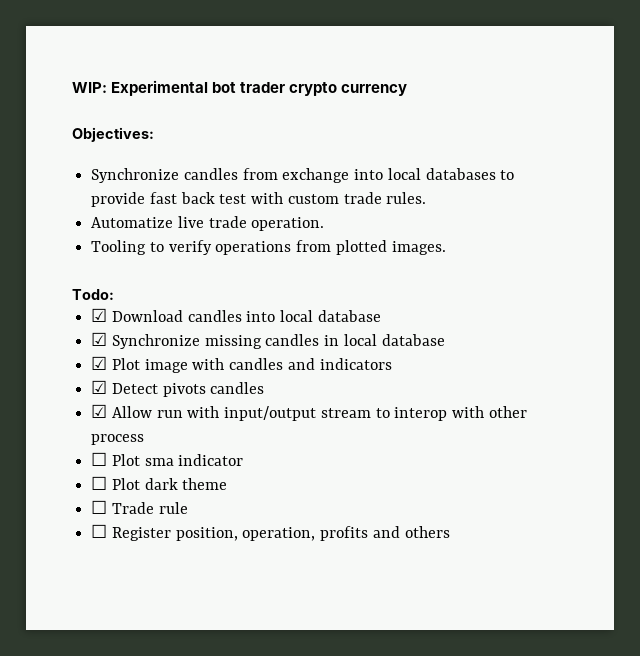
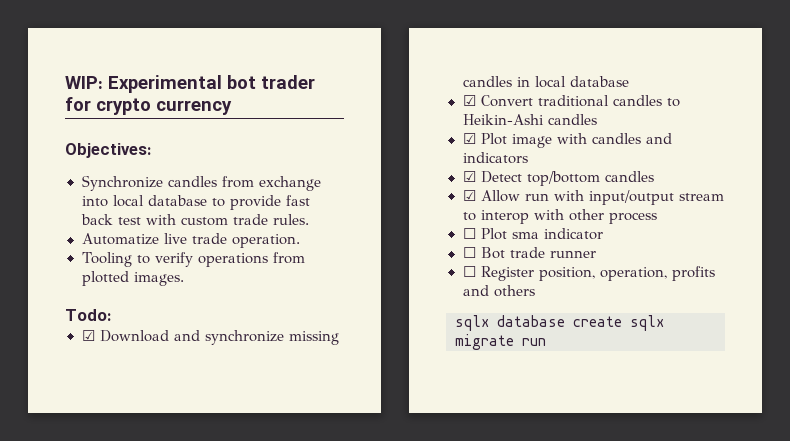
- WIP: Experimental bot trader crypto currency
+ WIP: Experimental bot trader for crypto currency
- Synchronize candles from exchange into local databases to provide fast back test with custom trade rules.
+ Synchronize candles from exchange into local database to provide fast back test with custom trade rules.
- ☑ Download candles into local database
- ☑ Synchronize missing candles in local database
+ ☑ Download and synchronize missing candles in local database
+ ☑ Convert traditional candles to Heikin-Ashi candles
- ☑ Detect pivots candles
+ ☑ Detect top/bottom candles
- ☐ Plot dark theme
- ☐ Trade rule
+ ☐ Bot trade runner
+ sqlx database create sqlx migrate run

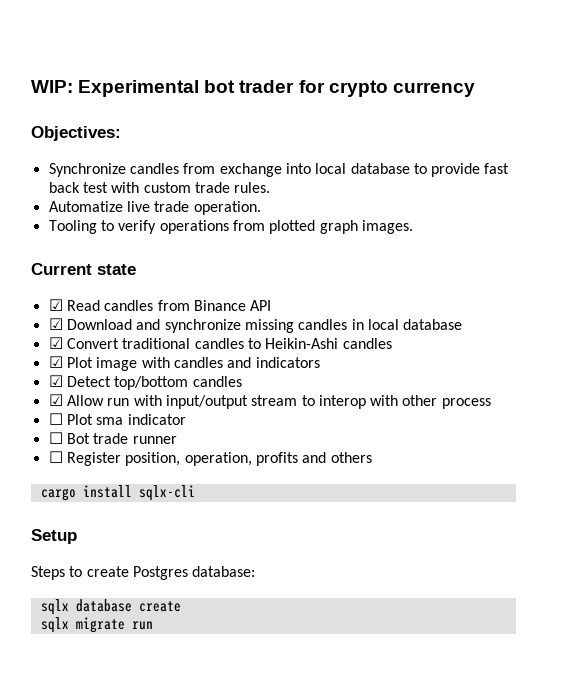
- Tooling to verify operations from plotted images.
+ Tooling to verify operations from plotted graph images.
- Todo:
+ Current state
+ ☑ Read candles from Binance API
+ cargo install sqlx-cli
+ Setup
+ Steps to create Postgres database:
- sqlx database create sqlx migrate run
+ sqlx database create
+ sqlx migrate run

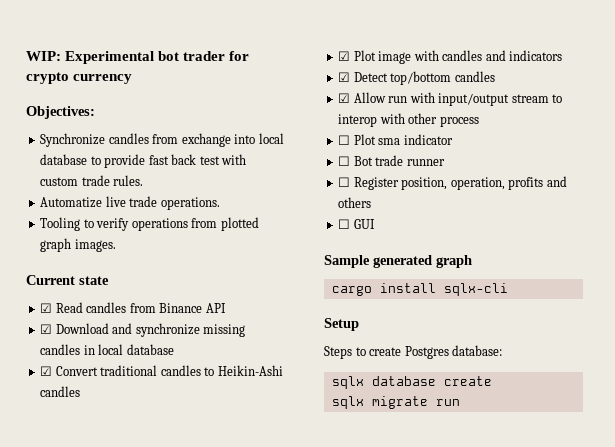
- Automatize live trade operation.
+ Automatize live trade operations.
+ ☐ GUI
+ Sample generated graph

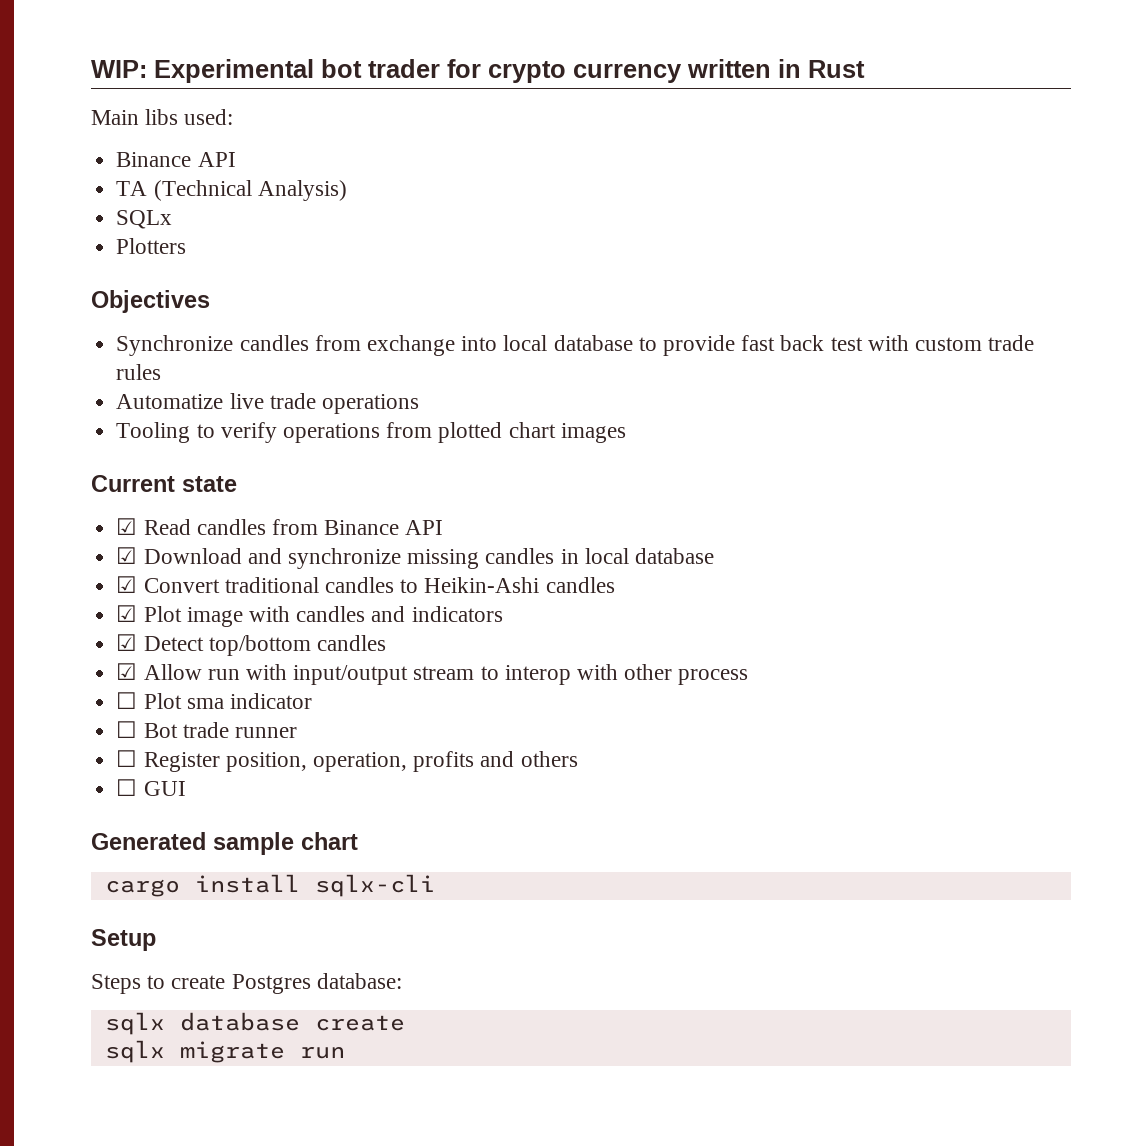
- WIP: Experimental bot trader for crypto currency
- Objectives:
+ WIP: Experimental bot trader for crypto currency written in Rust
+ Main libs used:
+ Binance API
+ TA (Technical Analysis)
+ SQLx
+ Plotters
+ Objectives
- Synchronize candles from exchange into local database to provide fast back test with custom trade rules.
+ Synchronize candles from exchange into local database to provide fast back test with custom trade rules
- Automatize live trade operations.
+ Automatize live trade operations
- Tooling to verify operations from plotted graph images.
+ Tooling to verify operations from plotted chart images
- Sample generated graph
+ Generated sample chart

